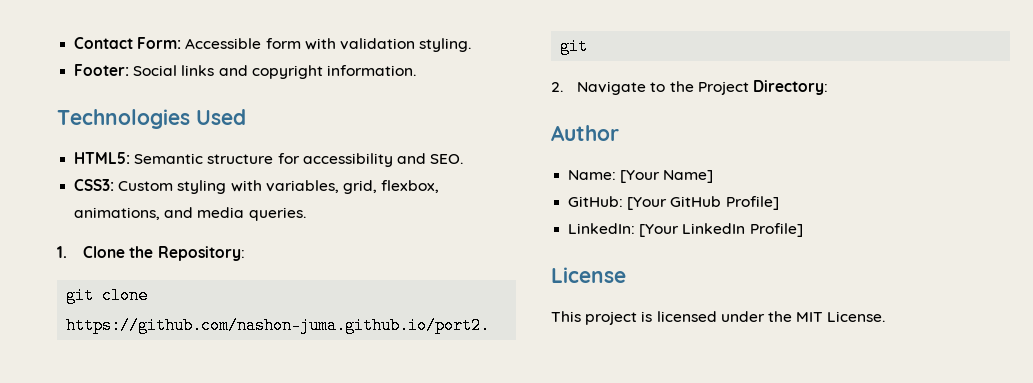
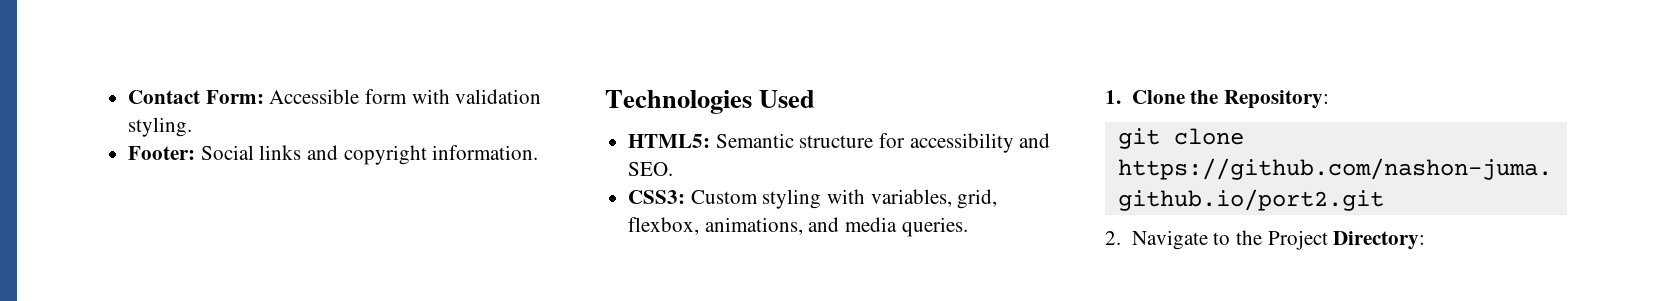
- Author
- Name: [Your Name]
- GitHub: [Your GitHub Profile]
- LinkedIn: [Your LinkedIn Profile]
- License
- This project is licensed under the MIT License.

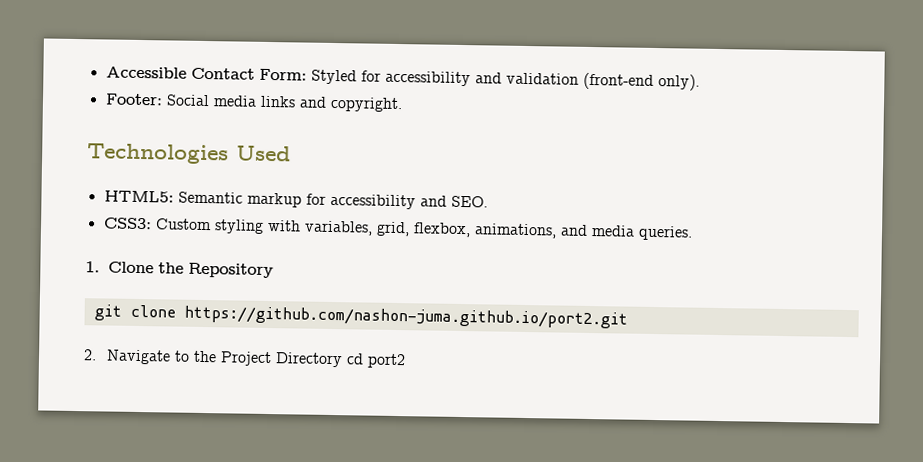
- Contact Form: Accessible form with validation styling.
+ Accessible Contact Form: Styled for accessibility and validation (front-end only).
- Footer: Social links and copyright information.
+ Footer: Social media links and copyright.
- HTML5: Semantic structure for accessibility and SEO.
+ HTML5: Semantic markup for accessibility and SEO.
- 1. Clone the Repository:
+ 1. Clone the Repository
- 2. Navigate to the Project Directory:
+ 2. Navigate to the Project Directory cd port2

